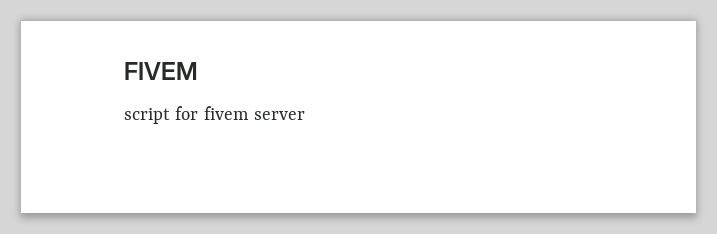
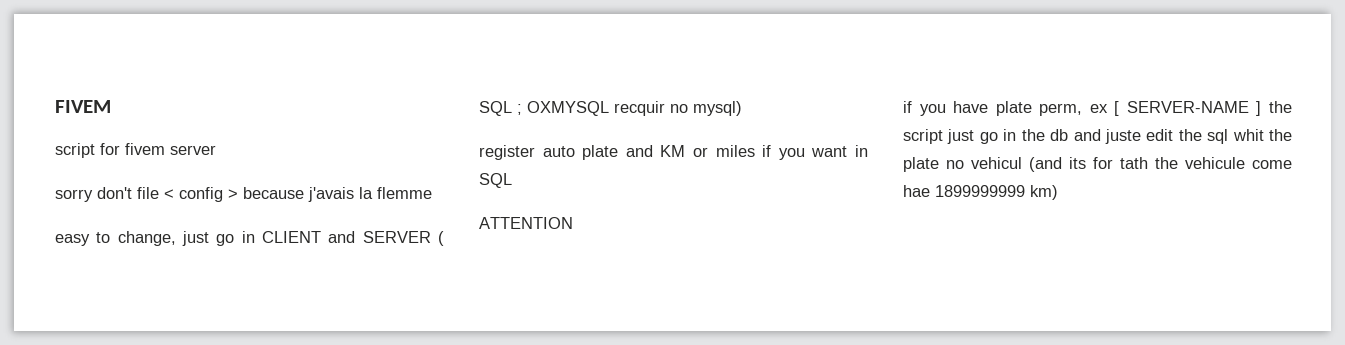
+ sorry don't file < config > because j'avais la flemme
+ easy to change, just go in CLIENT and SERVER ( SQL ; OXMYSQL recquir no mysql)
+ register auto plate and KM or miles if you want in SQL
+ ATTENTION
+ if you have plate perm, ex [ SERVER-NAME ] the script just go in the db and juste edit the sql whit the plate no vehicul (and its for tath the vehicule come hae 1899999999 km)

